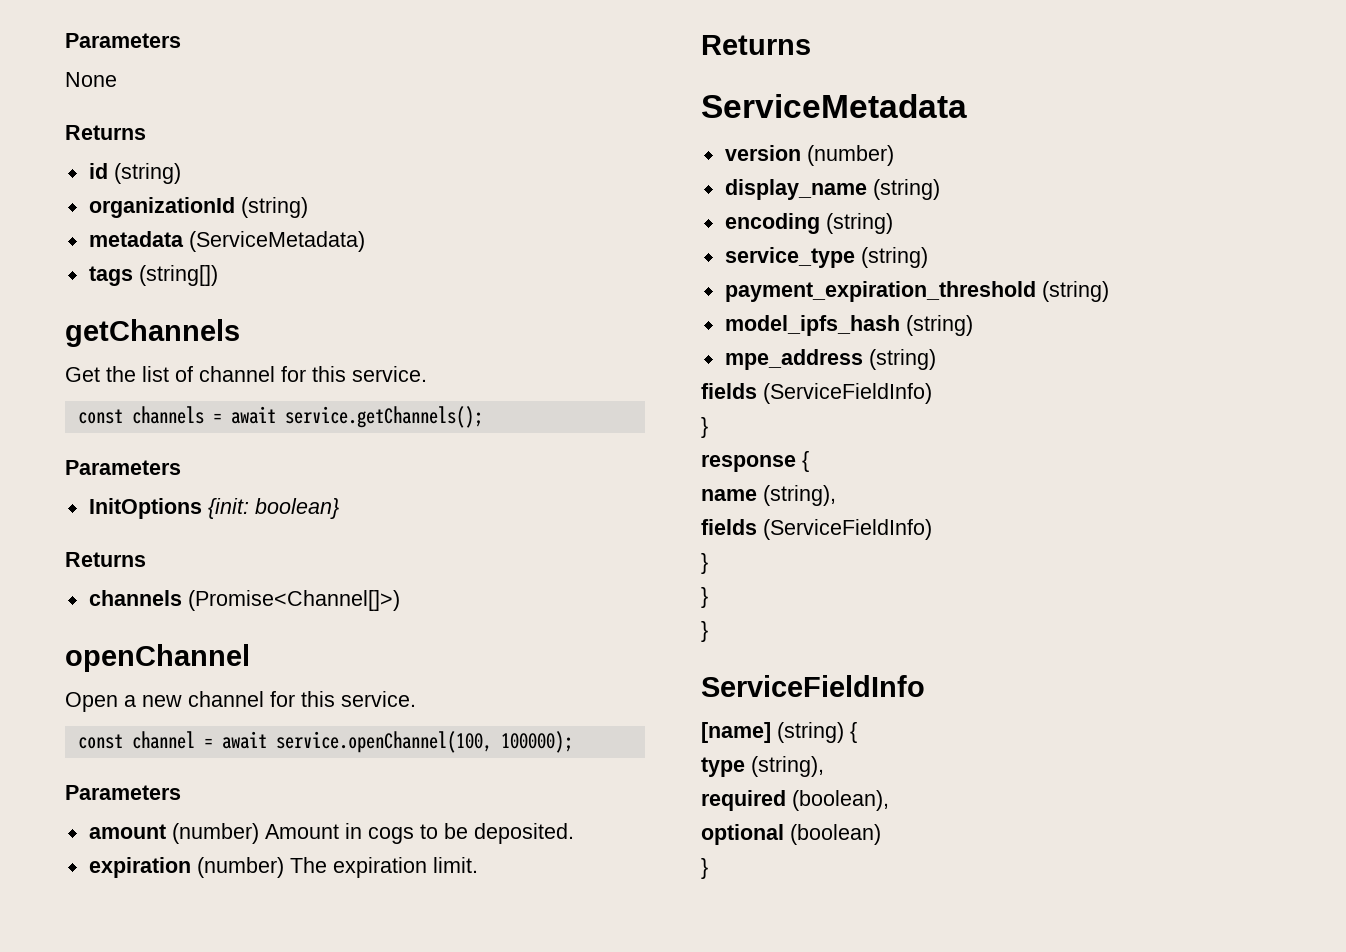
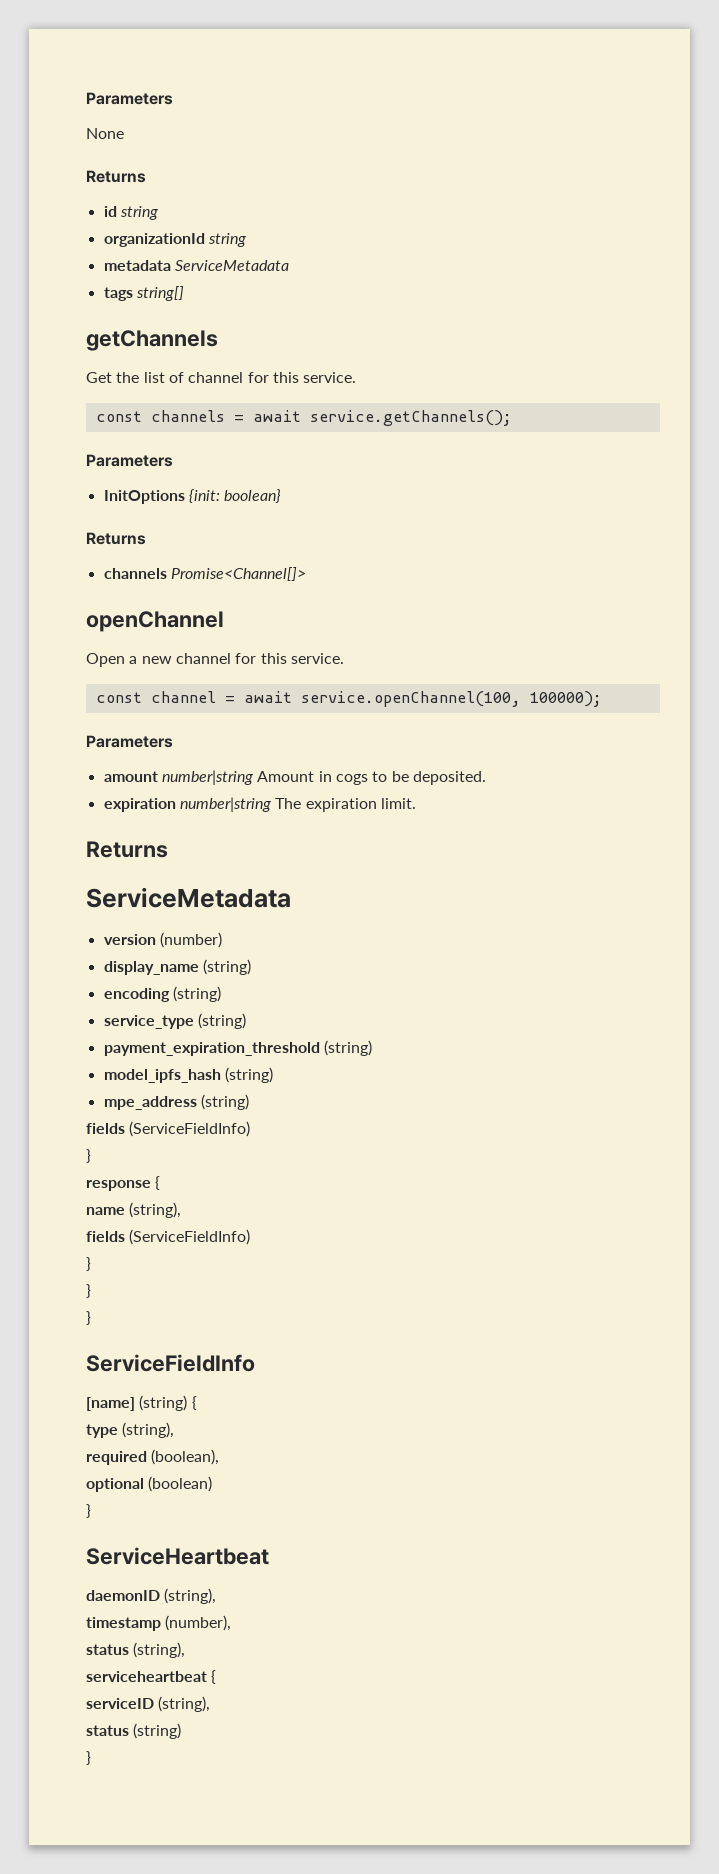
- id (string)
+ id string
- organizationId (string)
+ organizationId string
- metadata (ServiceMetadata)
+ metadata ServiceMetadata
- tags (string[])
+ tags string[]
- channels (Promise<Channel[]>)
+ channels Promise<Channel[]>
- amount (number) Amount in cogs to be deposited.
+ amount number|string Amount in cogs to be deposited.
- expiration (number) The expiration limit.
+ expiration number|string The expiration limit.
+ ServiceHeartbeat
+ daemonID (string),
+ timestamp (number),
+ status (string),
+ serviceheartbeat {
+ serviceID (string),
+ status (string)
+ }

